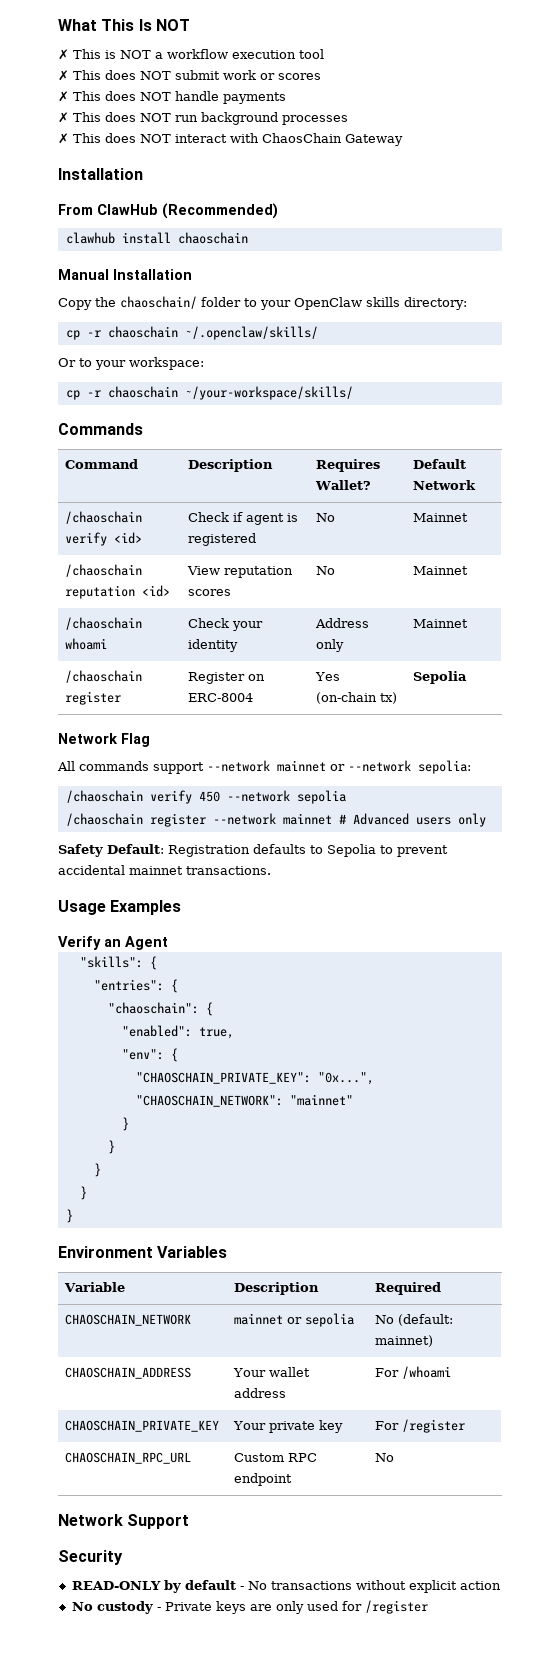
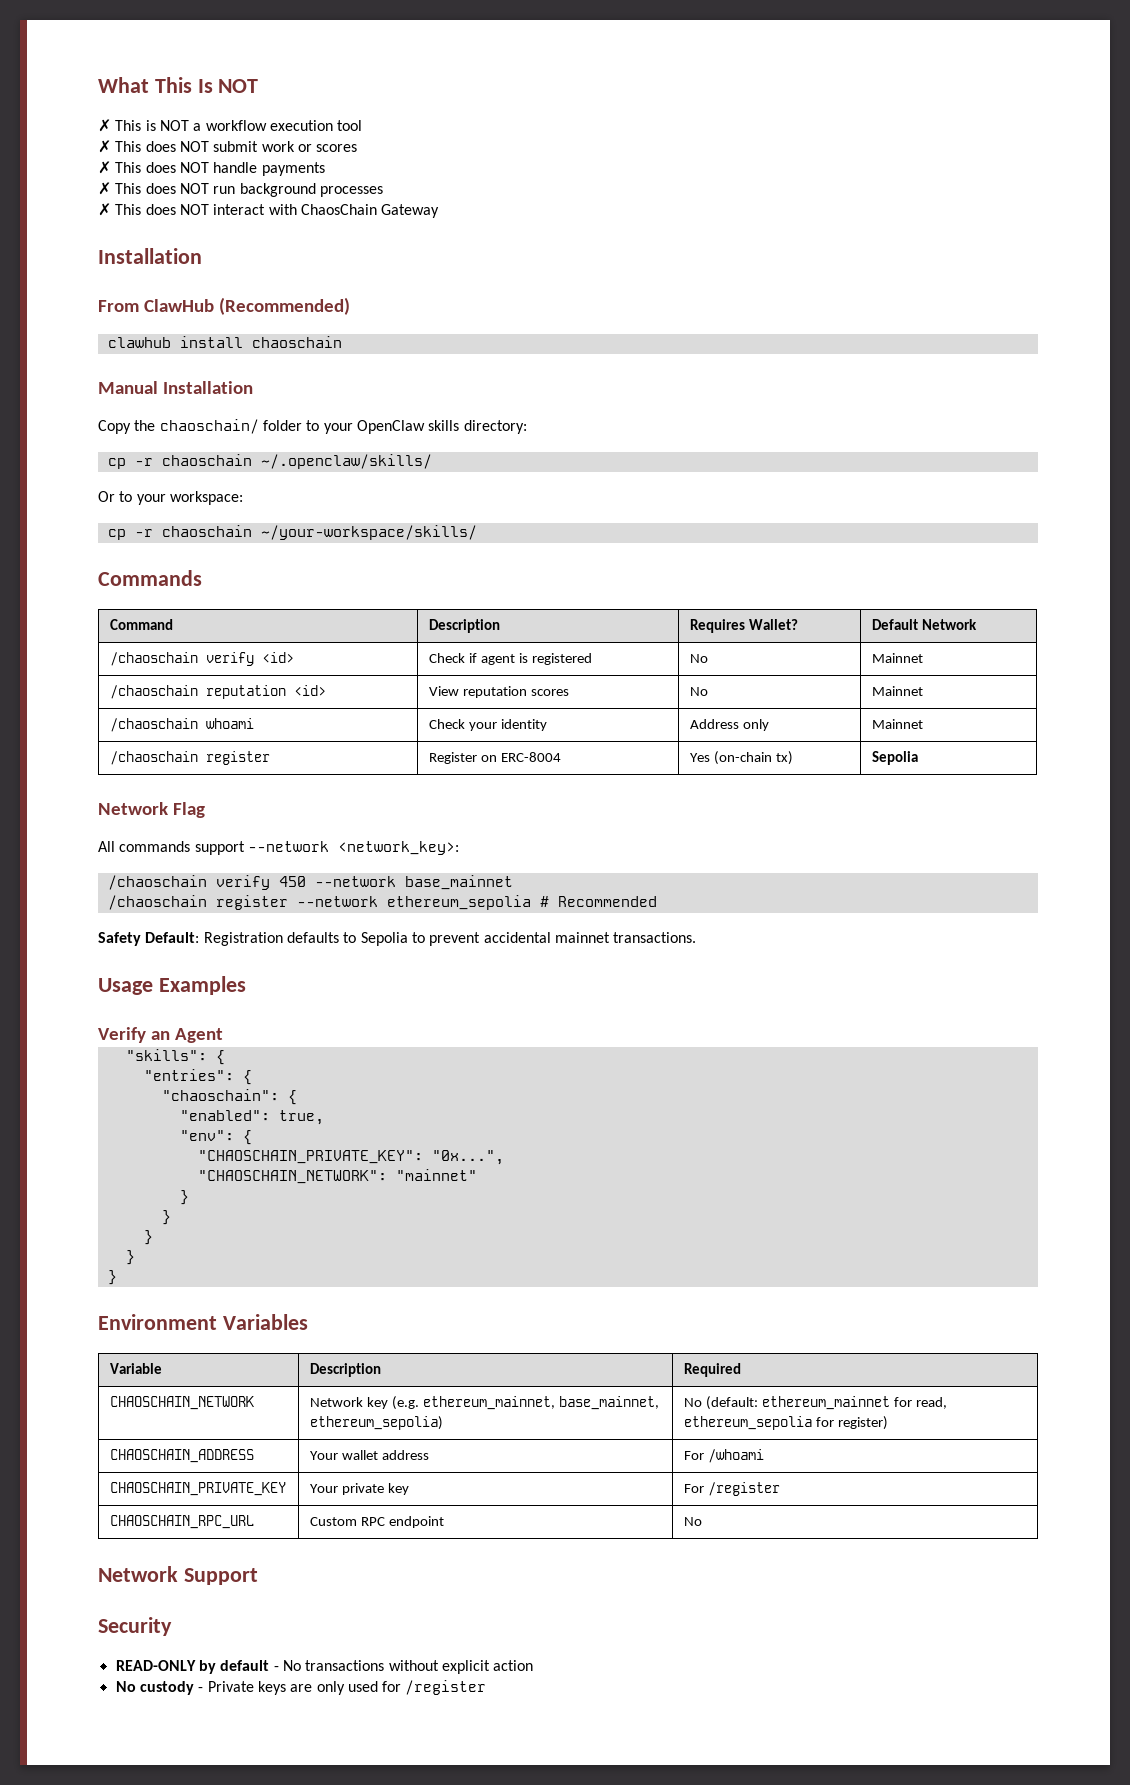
- All commands support --network mainnet or --network sepolia:
+ All commands support --network <network_key>:
- /chaoschain verify 450 --network sepolia
+ /chaoschain verify 450 --network base_mainnet
- /chaoschain register --network mainnet # Advanced users only
+ /chaoschain register --network ethereum_sepolia # Recommended
- CHAOSCHAIN_NETWORK | mainnet or sepolia | No (default: mainnet)
+ CHAOSCHAIN_NETWORK | Network key (e.g. ethereum_mainnet, base_mainnet, ethereum_sepolia) | No (default: ethereum_mainnet for read, ethereum_sepolia for register)

